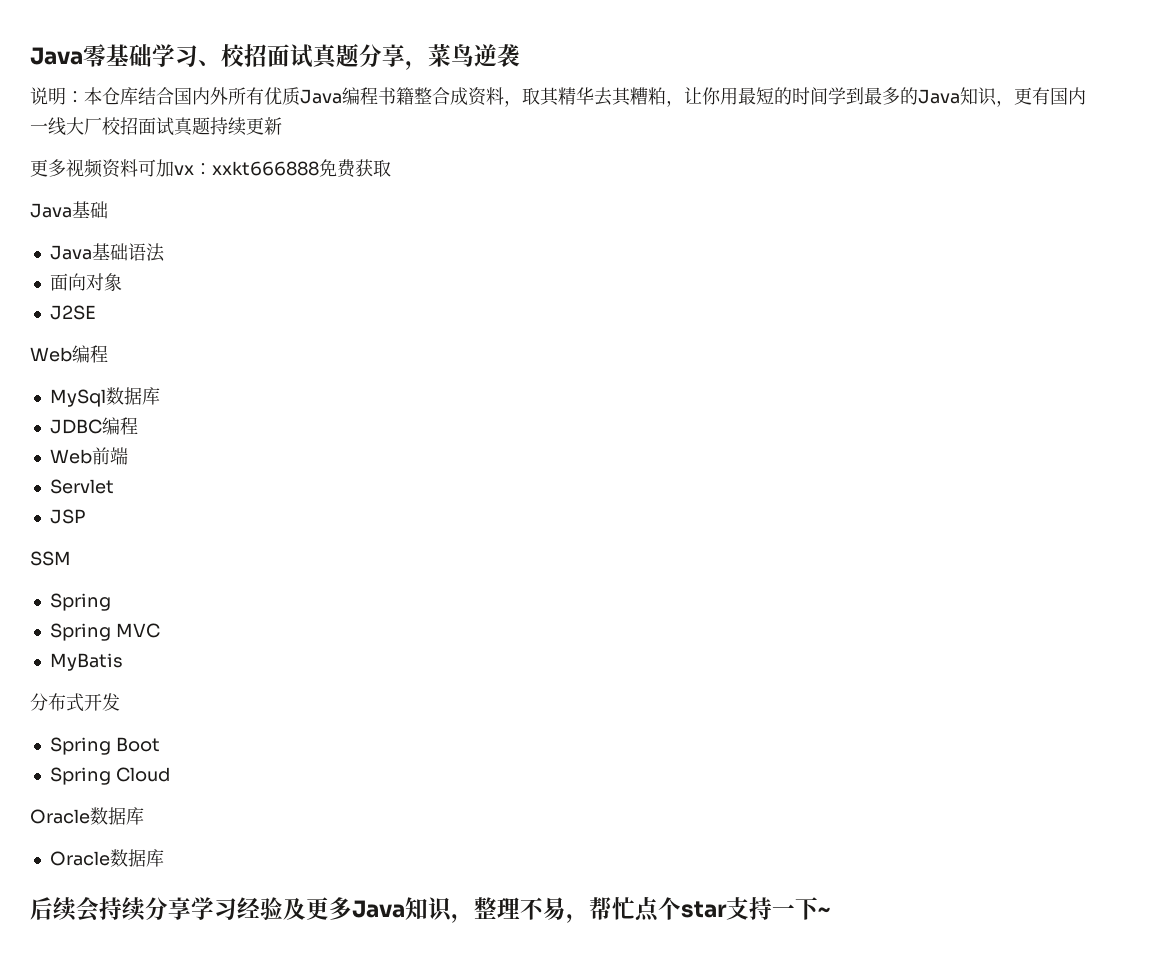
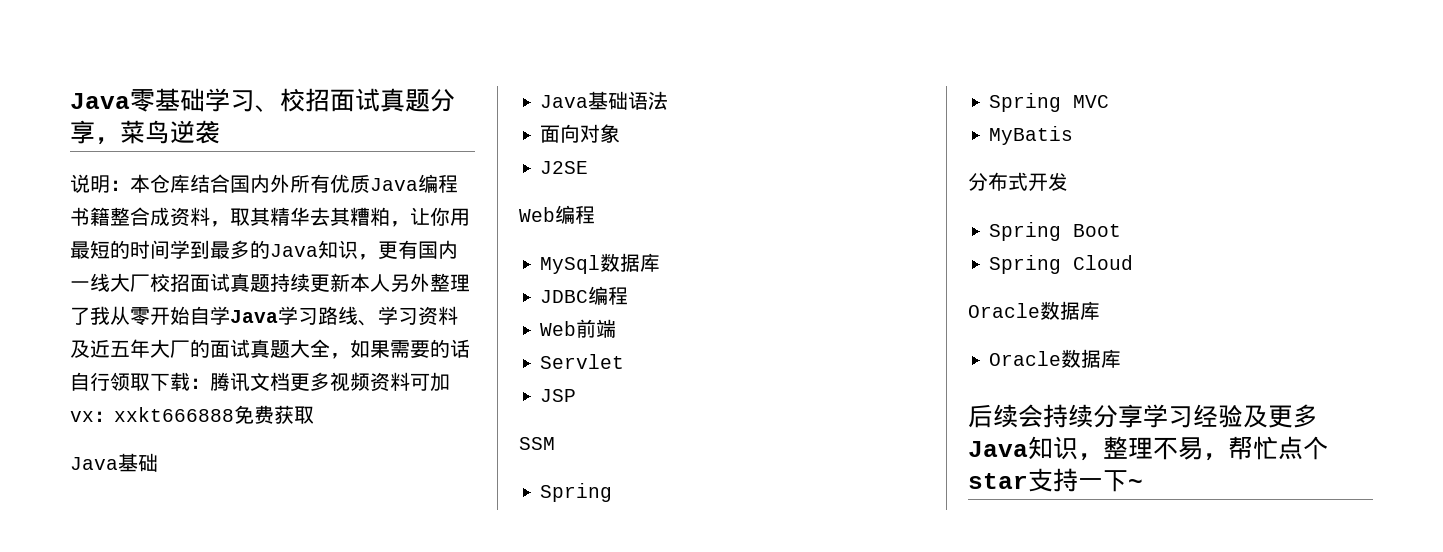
- 说明：本仓库结合国内外所有优质Java编程书籍整合成资料，取其精华去其糟粕，让你用最短的时间学到最多的Java知识，更有国内一线大厂校招面试真题持续更新
- 更多视频资料可加vx：xxkt666888免费获取
+ 说明：本仓库结合国内外所有优质Java编程书籍整合成资料，取其精华去其糟粕，让你用最短的时间学到最多的Java知识，更有国内一线大厂校招面试真题持续更新本人另外整理了我从零开始自学Java学习路线、学习资料及近五年大厂的面试真题大全，如果需要的话自行领取下载：腾讯文档更多视频资料可加vx：xxkt666888免费获取

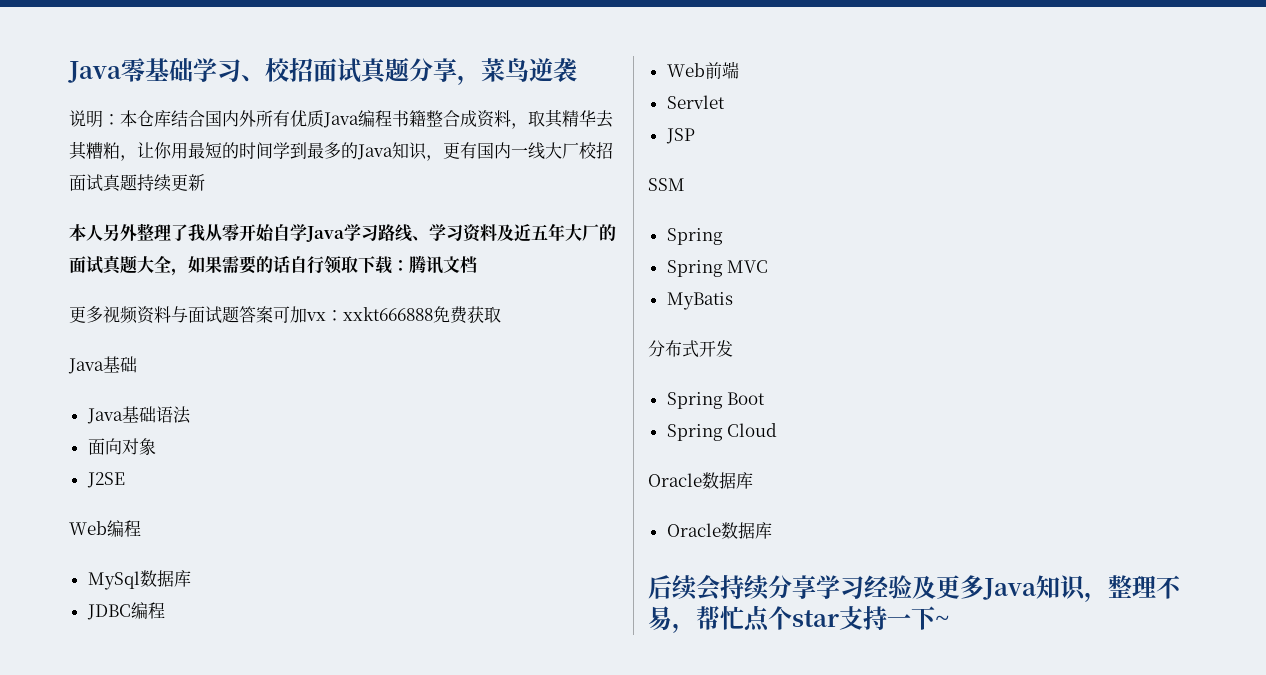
- 本仓库结合国内外所有优质Java编程书籍整合成资料，取其精华去其糟粕，让你用最短的时间学到最多的Java知识，更有国内一线大厂校招面试真题持续更新本人另外整理了我从零开始自学Java学习路线、学习资料及近五年大厂的面试真题大全，如果需要的话自行领取下载：
+ 本仓库结合国内外所有优质Java编程书籍整合成资料，取其精华去其糟粕，让你用最短的时间学到最多的Java知识，更有国内一线大厂校招面试真题持续更新
+ 本人另外整理了我从零开始自学Java学习路线、学习资料及近五年大厂的面试真题大全，如果需要的话自行领取下载：
- 腾讯文档更多视频资料可加vx：
+ 腾讯文档
+ 更多视频资料与面试题答案可加vx：

